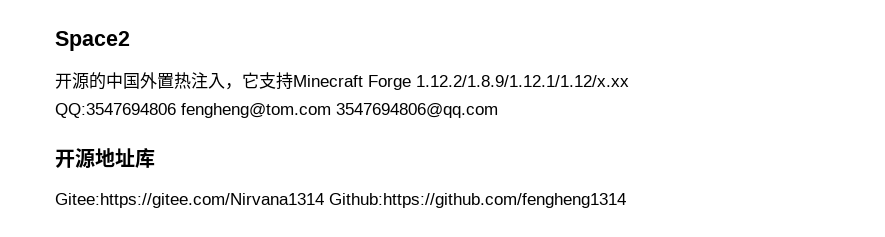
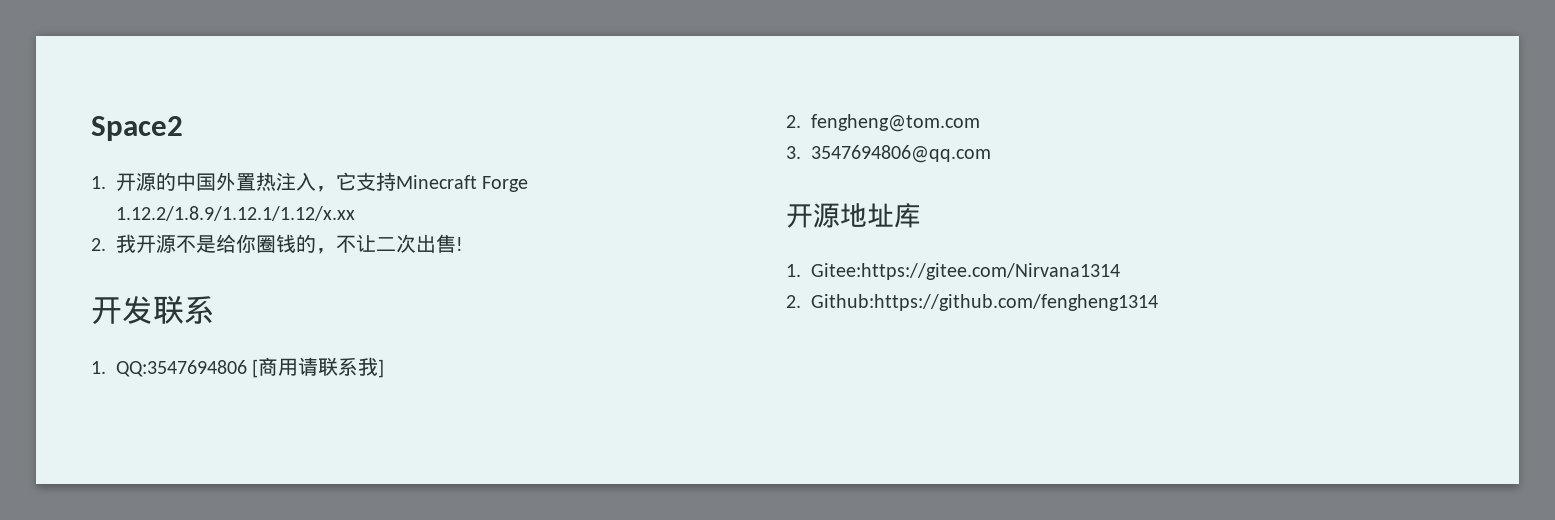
- 开源的中国外置热注入，它支持Minecraft Forge 1.12.2/1.8.9/1.12.1/1.12/x.xx
+ 1.开源的中国外置热注入，它支持Minecraft Forge 1.12.2/1.8.9/1.12.1/1.12/x.xx
- QQ:3547694806 fengheng@tom.com 3547694806@qq.com
+ 2.我开源不是给你圈钱的，不让二次出售!
+ 开发联系
+ 1. QQ:3547694806 [商用请联系我]
+ 2. fengheng@tom.com
+ 3. 3547694806@qq.com
- Gitee:https://gitee.com/Nirvana1314 Github:https://github.com/fengheng1314
+ 1. Gitee:https://gitee.com/Nirvana1314
+ 2. Github:https://github.com/fengheng1314

